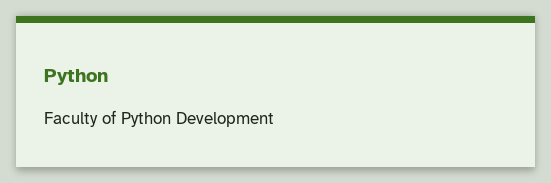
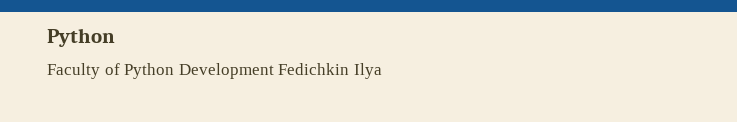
- Faculty of Python Development
+ Faculty of Python Development Fedichkin Ilya

